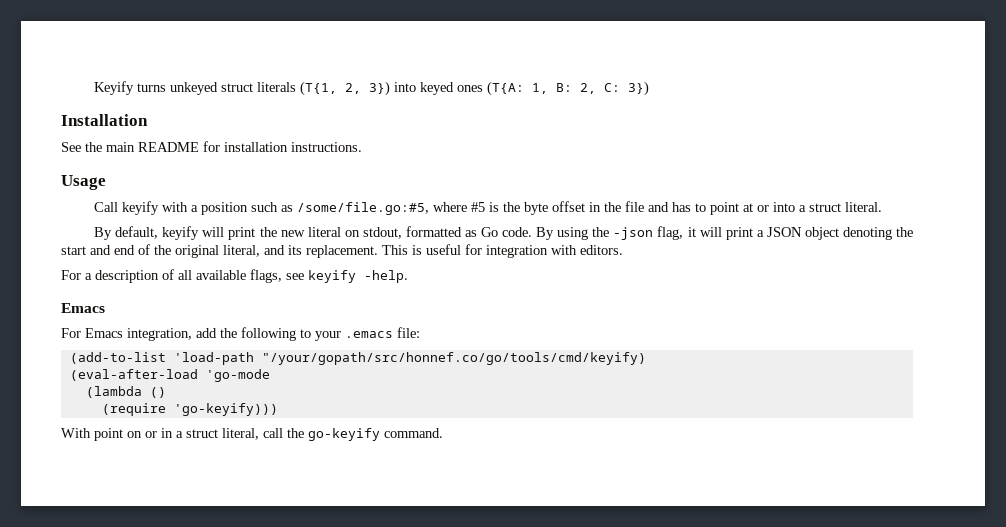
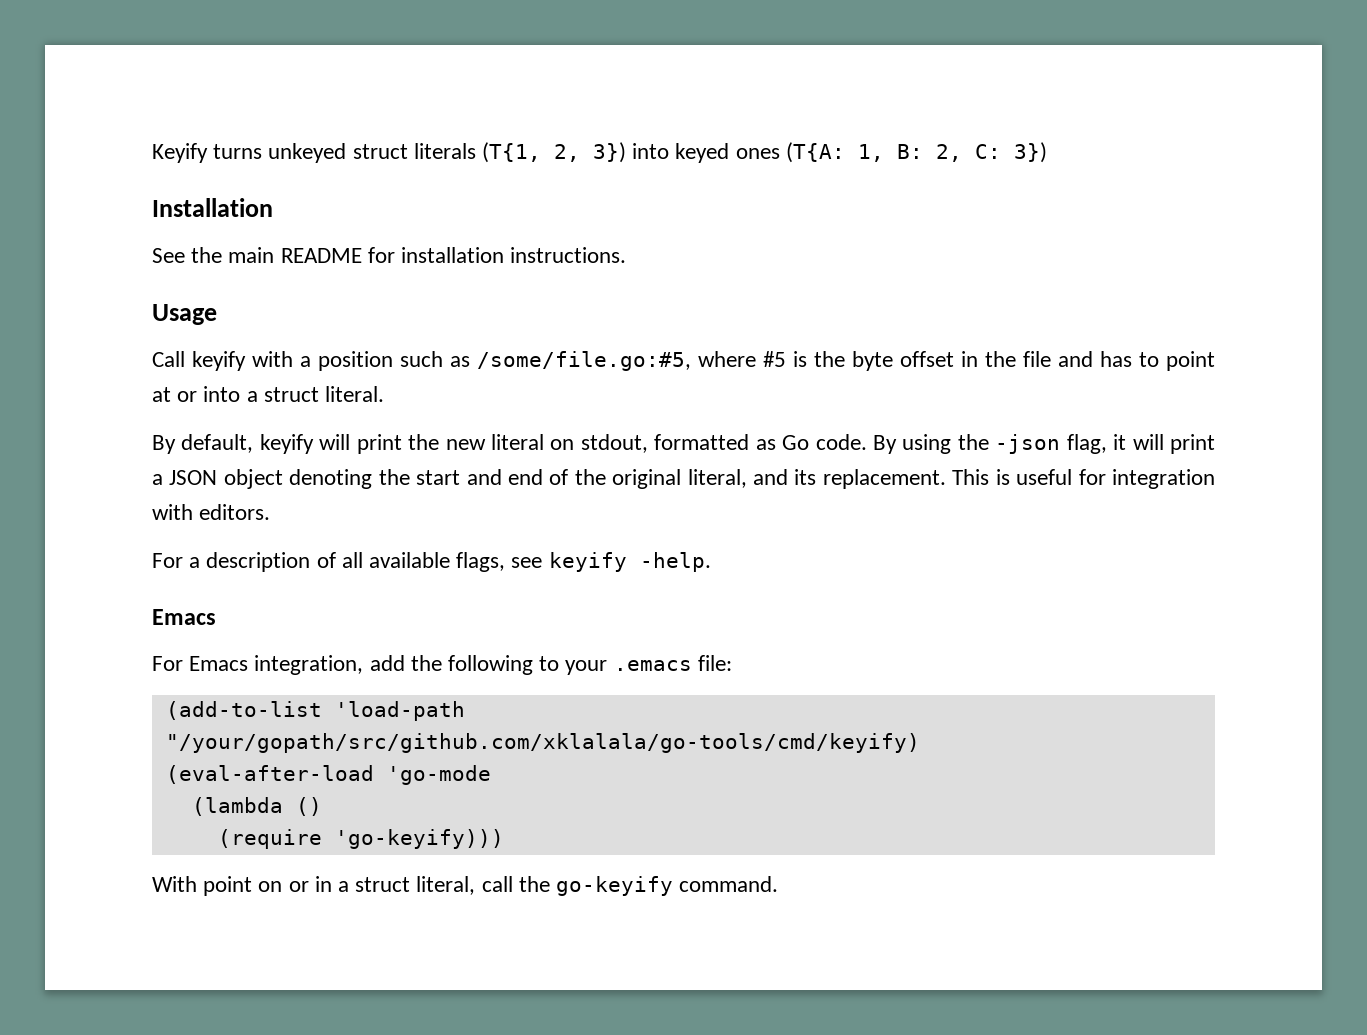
- (add-to-list 'load-path "/your/gopath/src/honnef.co/go/tools/cmd/keyify)
+ (add-to-list 'load-path "/your/gopath/src/github.com/xklalala/go-tools/cmd/keyify)

